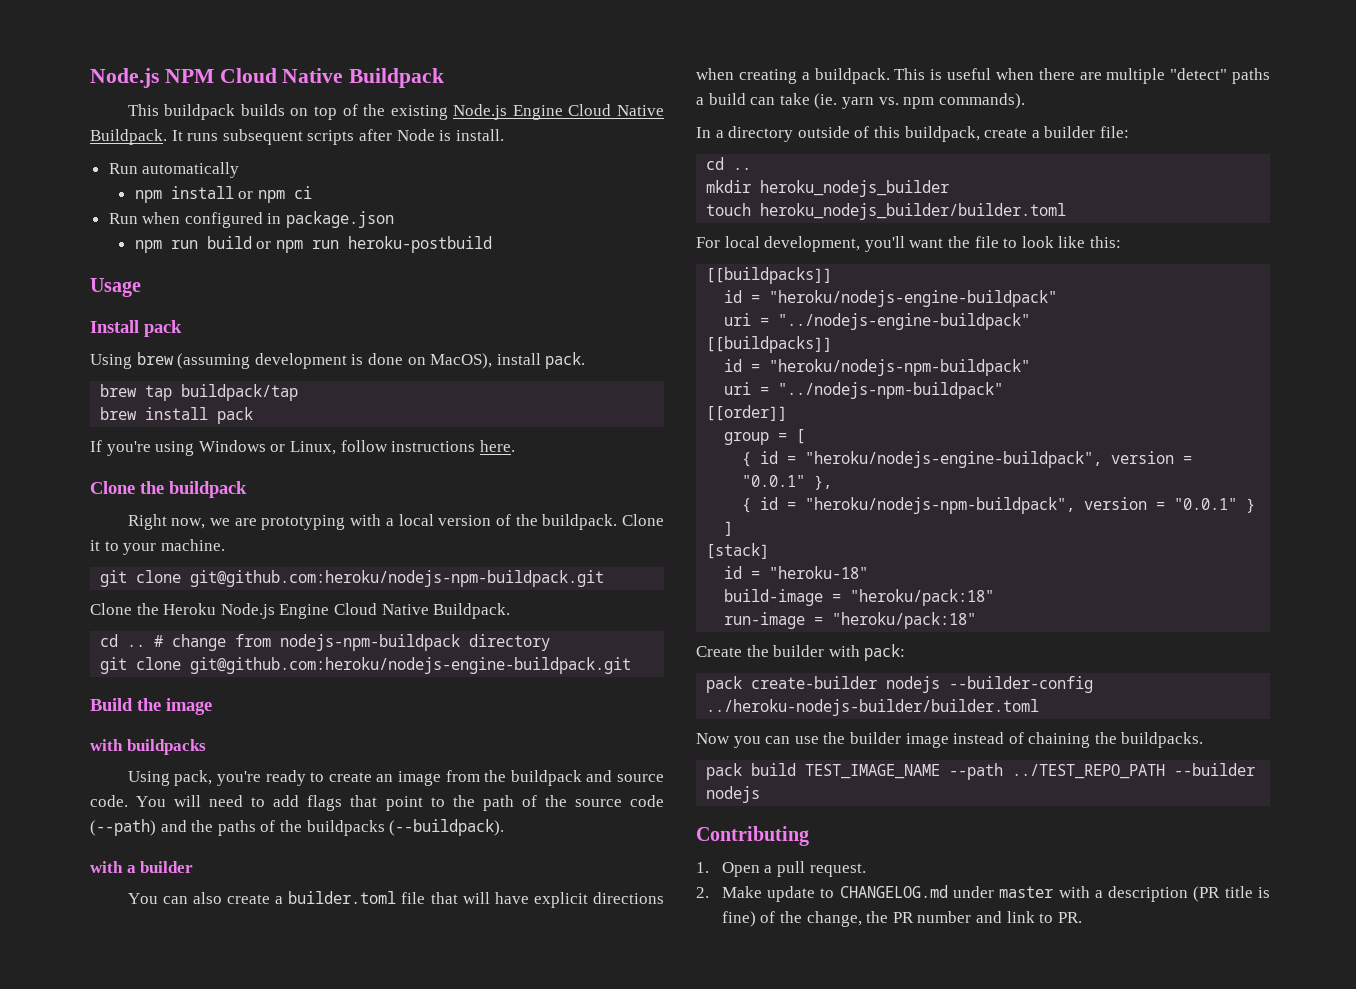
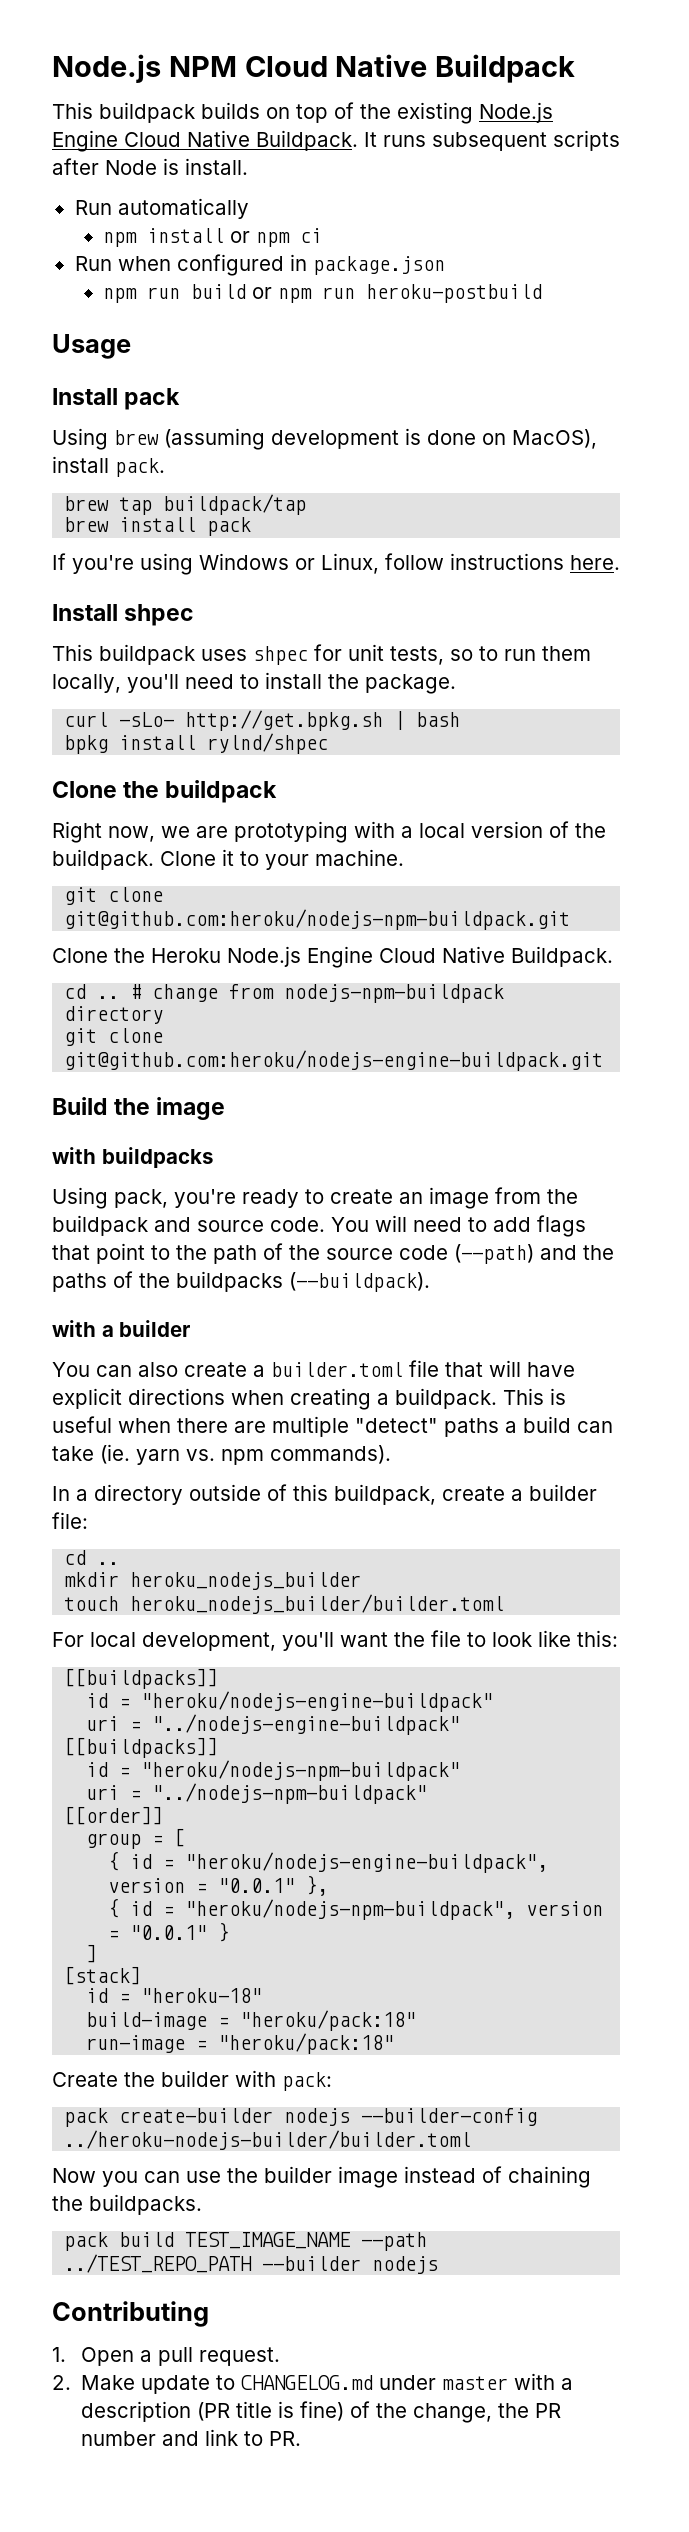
+ Install shpec
+ This buildpack uses shpec for unit tests, so to run them locally, you'll need to install the package.
+ curl -sLo- http://get.bpkg.sh | bash
+ bpkg install rylnd/shpec

